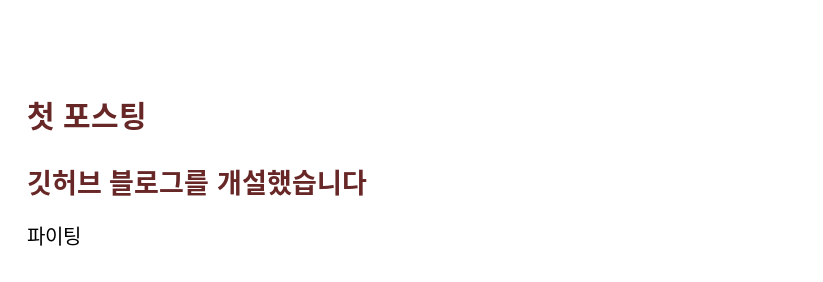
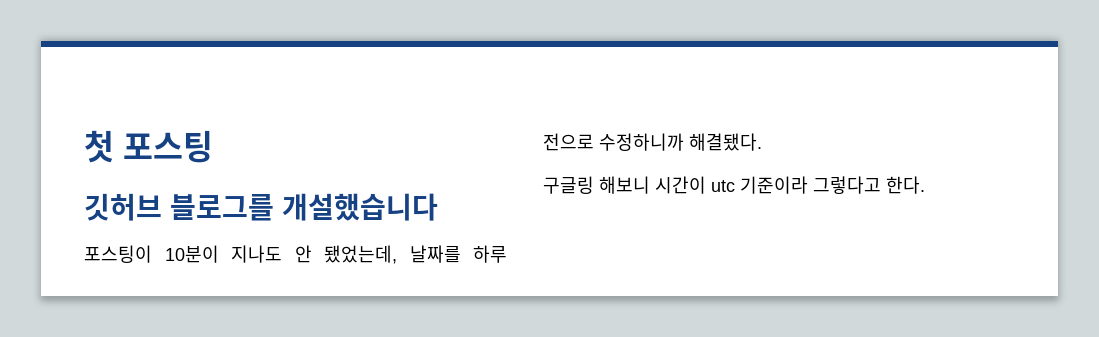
- 파이팅
+ 포스팅이 10분이 지나도 안 됐었는데, 날짜를 하루 전으로 수정하니까 해결됐다.
+ 구글링 해보니 시간이 utc 기준이라 그렇다고 한다.

